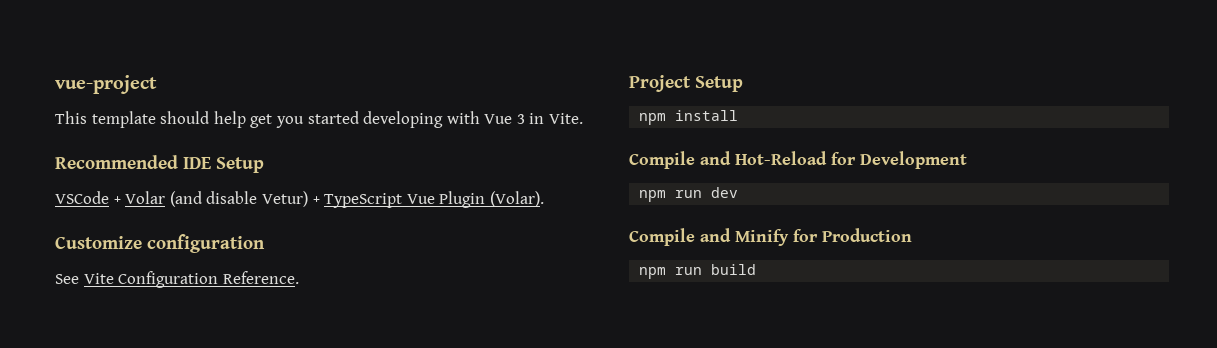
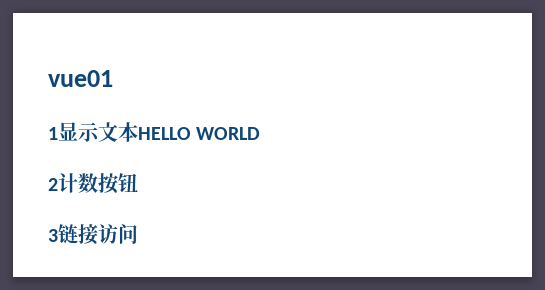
- vue-project
- This template should help get you started developing with Vue 3 in Vite.
- Recommended IDE Setup
- VSCode + Volar (and disable Vetur) + TypeScript Vue Plugin (Volar).
- Customize configuration
- See Vite Configuration Reference.
- Project Setup
- npm install
- Compile and Hot-Reload for Development
- npm run dev
- Compile and Minify for Production
- npm run build
+ vue01
+ 1显示文本HELLO WORLD
+ 2计数按钮
+ 3链接访问

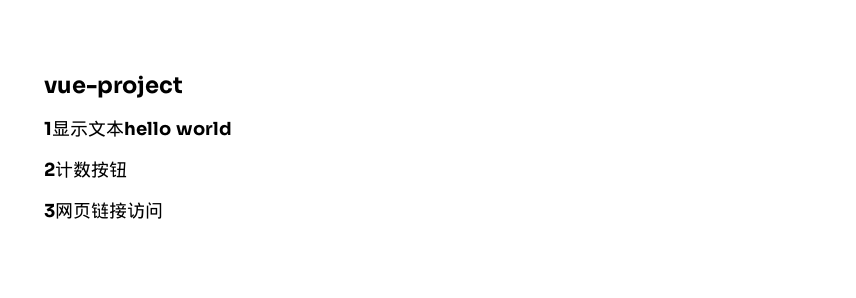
- vue01
+ vue-project
- 1显示文本HELLO WORLD
+ 1显示文本hello world
- 3链接访问
+ 3网页链接访问

